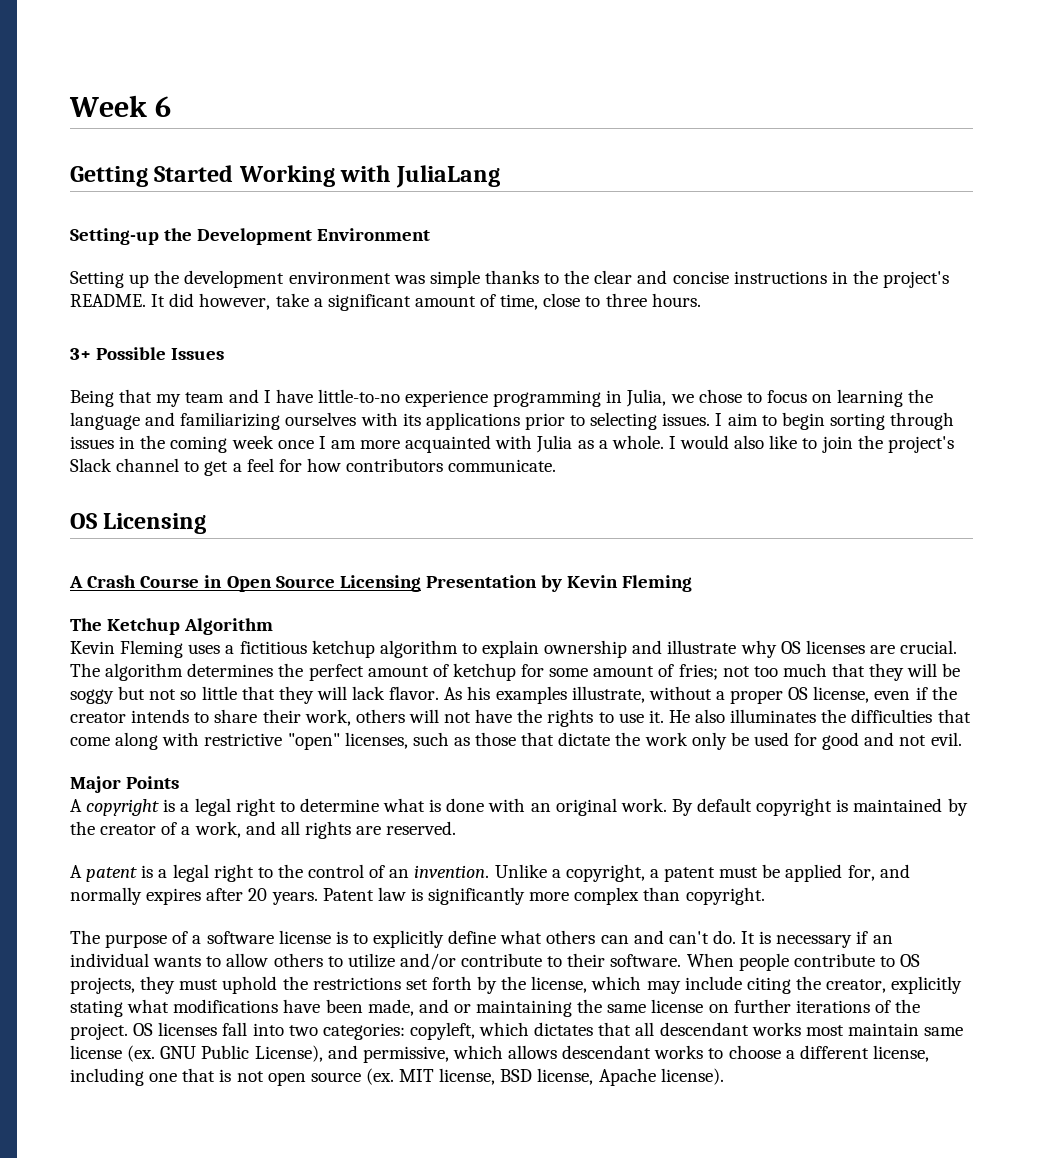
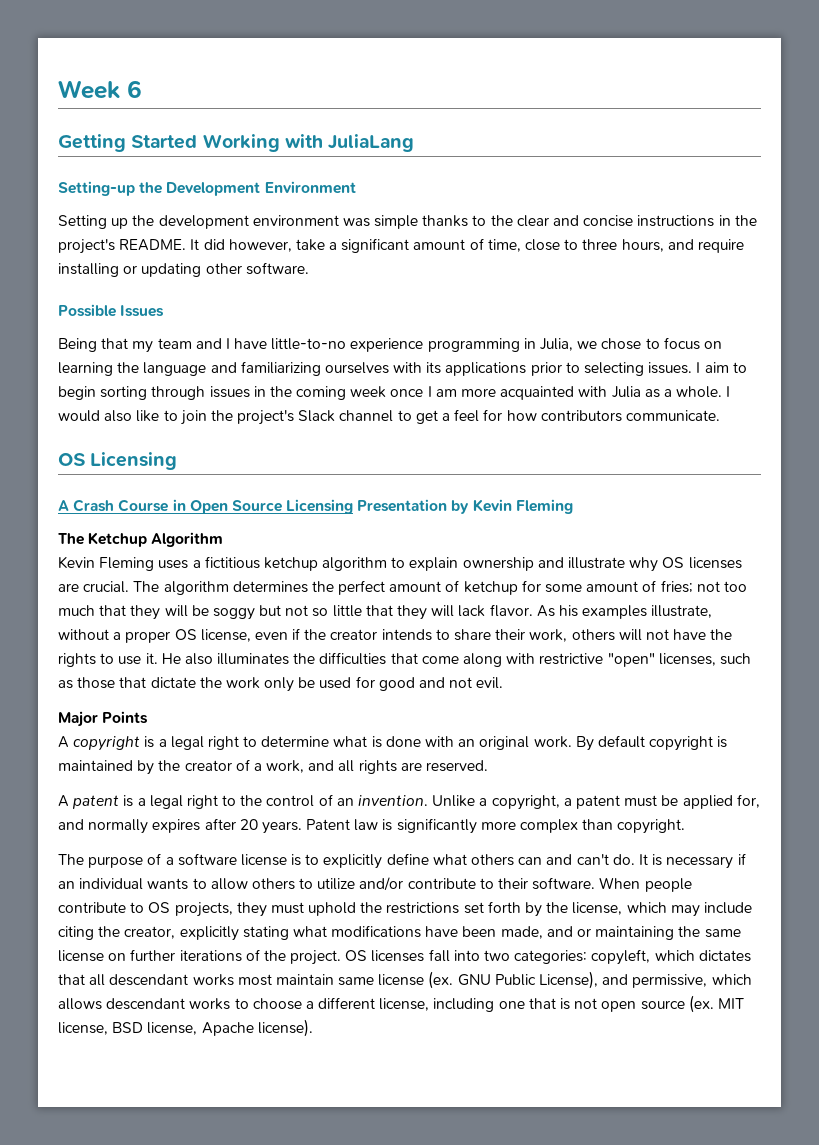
- It did however, take a significant amount of time, close to three hours.
- 3+ Possible Issues
+ It did however, take a significant amount of time, close to three hours, and require installing or updating other software.
+ Possible Issues

